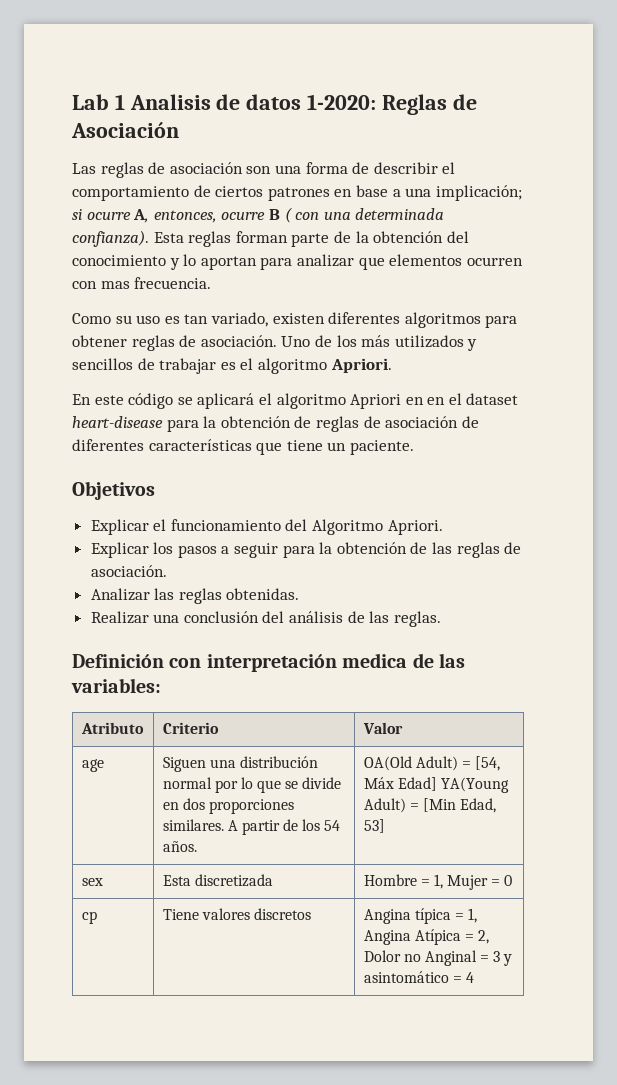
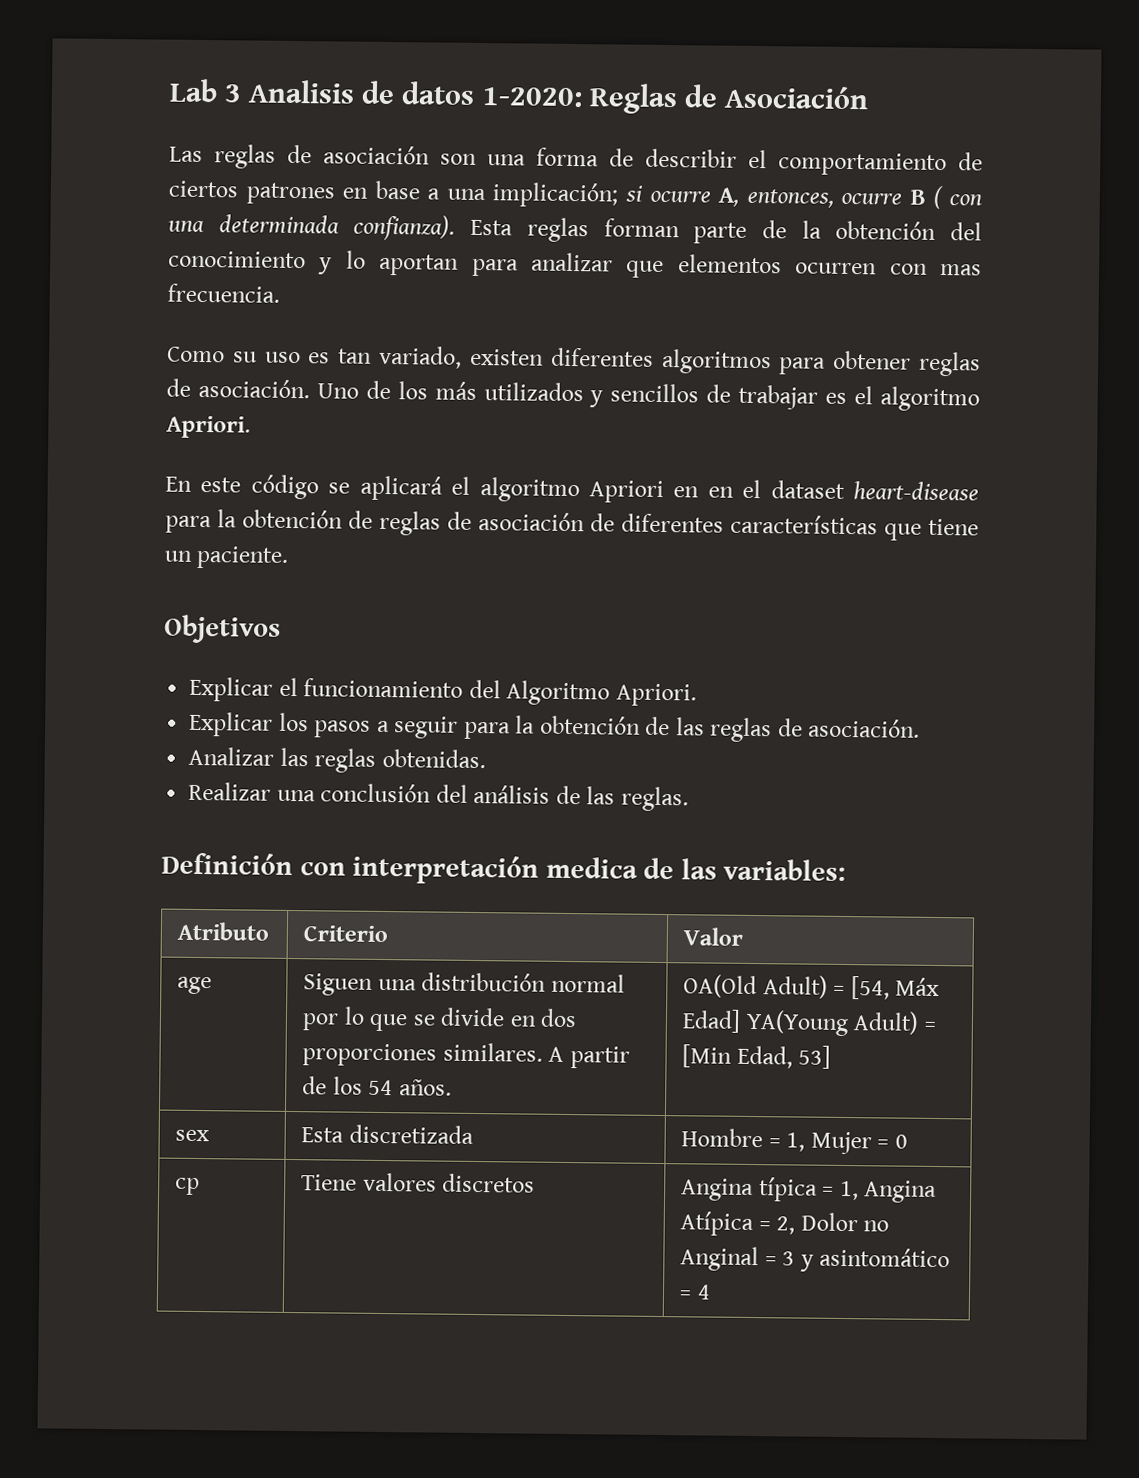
- Lab 1 Analisis de datos 1-2020: Reglas de Asociación
+ Lab 3 Analisis de datos 1-2020: Reglas de Asociación

